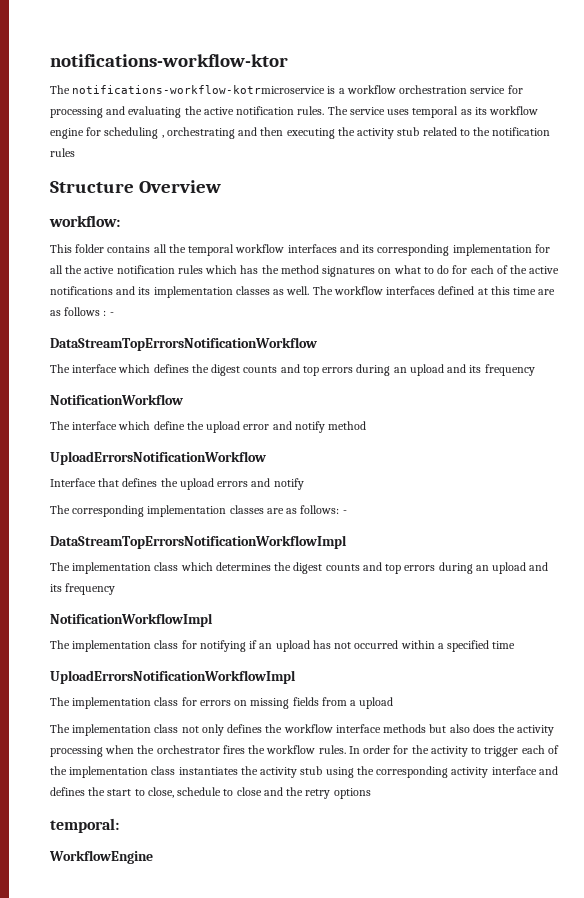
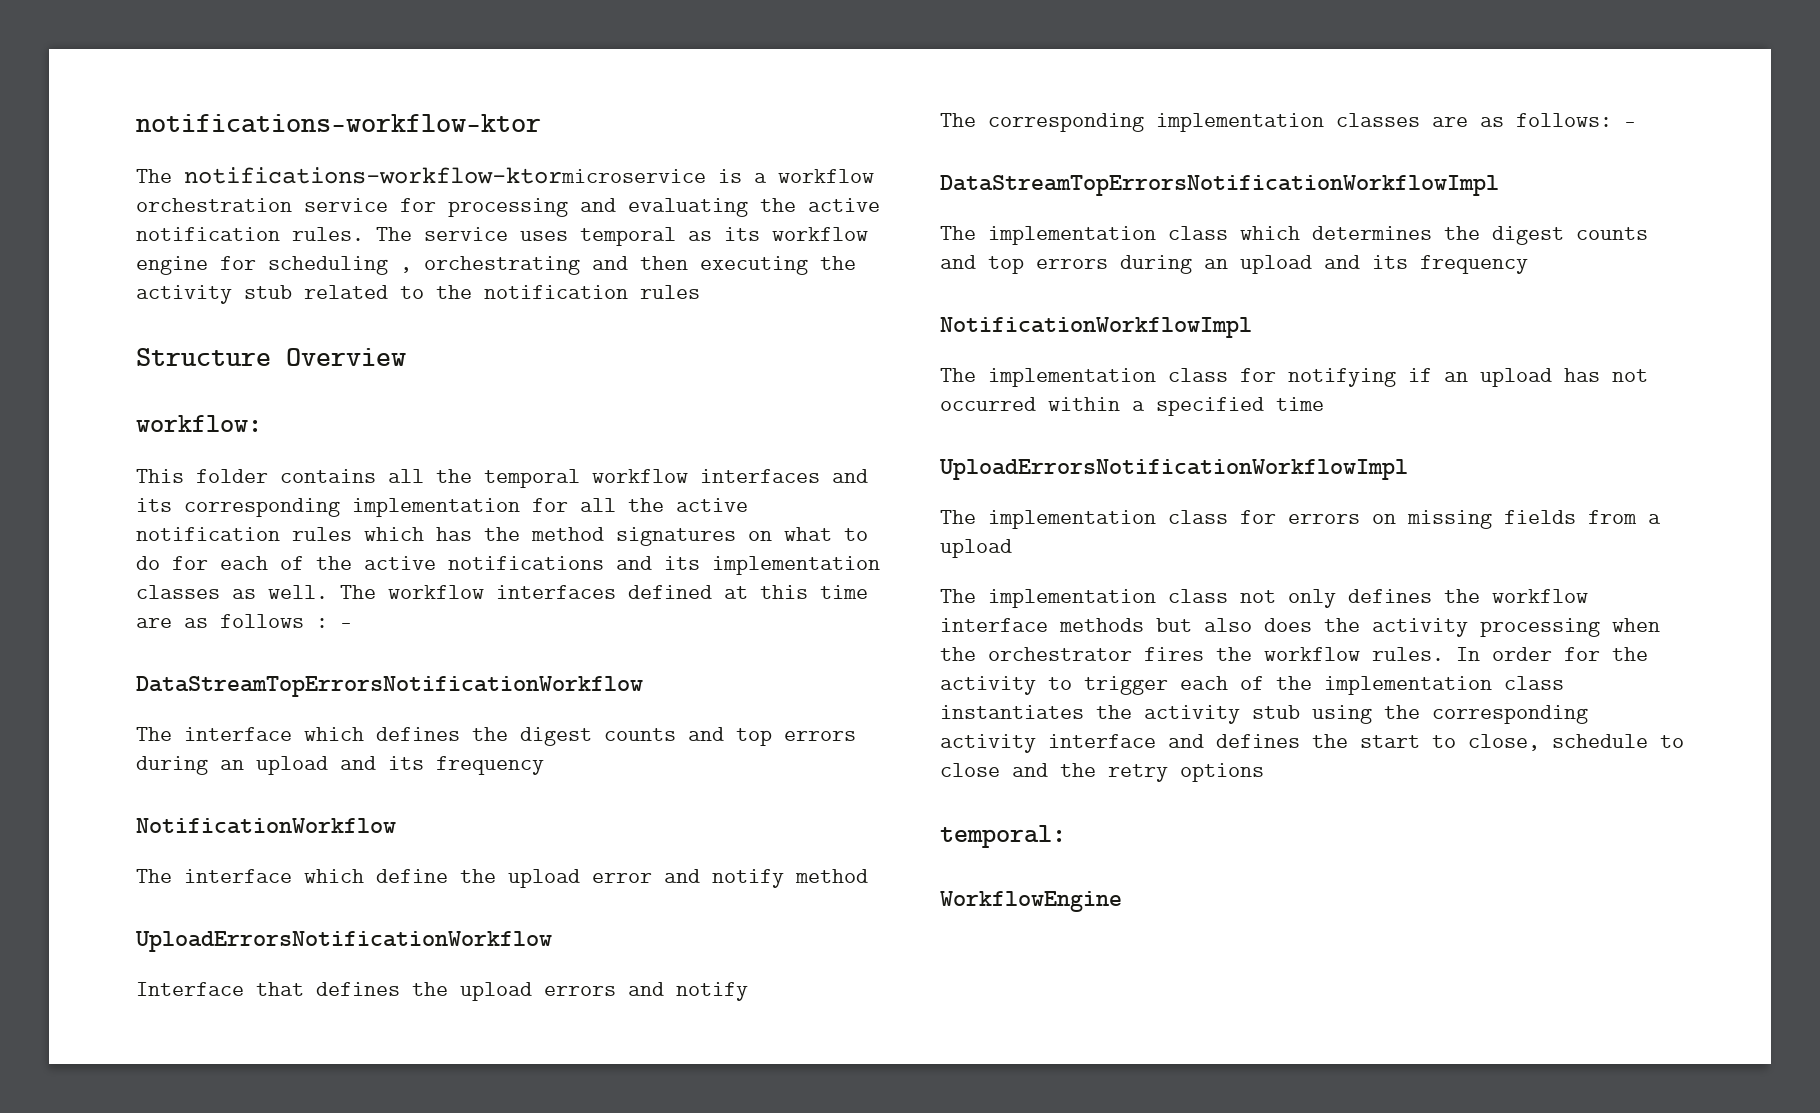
- The notifications-workflow-kotrmicroservice is a workflow orchestration service for processing and evaluating the active notification rules.
+ The notifications-workflow-ktormicroservice is a workflow orchestration service for processing and evaluating the active notification rules.

